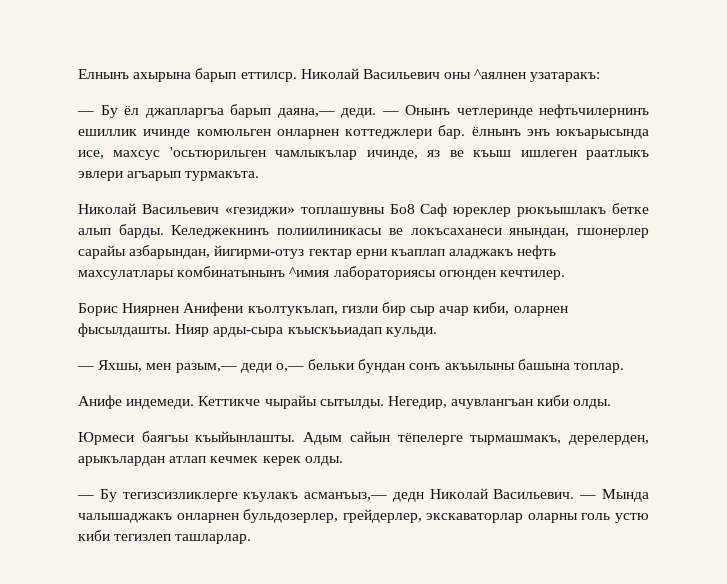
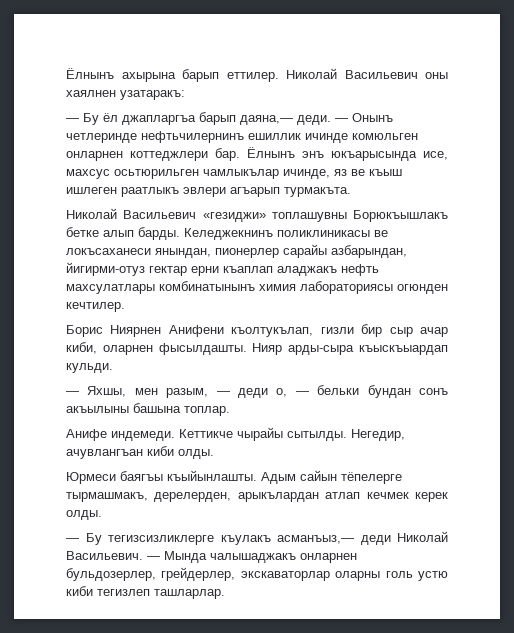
- Елнынъ ахырына барып еттилср.
+ Ёлнынъ ахырына барып еттилер.
- Николай Васильевич оны ^аялнен узатаракъ:
+ Николай Васильевич оны хаялнен узатаракъ:
- — Онынъ четлеринде нефтьчилернинъ ешиллик ичинде комюльген онларнен коттеджлери бар. ёлнынъ энъ юкъарысында исе, махсус 'осьтюрильген чамлыкълар ичинде, яз ве къыш ишлеген раатлыкъ эвлери агъарып турмакъта.
+ — Онынъ четлеринде нефтьчилернинъ ешиллик ичинде комюльген онларнен коттеджлери бар. Ёлнынъ энъ юкъарысында исе, махсус осьтюрильген чамлыкълар ичинде, яз ве къыш ишлеген раатлыкъ эвлери агъарып турмакъта.
- Николай Васильевич «гезиджи» топлашувны Бо8 Саф юреклер рюкъышлакъ бетке алып барды.
+ Николай Васильевич «гезиджи» топлашувны Борюкъышлакъ бетке алып барды.
- Келеджекнинъ полиилиникасы ве локъсаханеси янындан, гшонерлер сарайы азбарындан, йигирми-отуз гектар ерни къаплап аладжакъ нефть махсулатлары комбинатынынъ ^имия лабораториясы огюнден кечтилер.
+ Келеджекнинъ поликлиникасы ве локъсаханеси янындан, пионерлер сарайы азбарындан, йигирми-отуз гектар ерни къаплап аладжакъ нефть махсулатлары комбинатынынъ химия лабораториясы огюнден кечтилер.
- Нияр арды-сыра къыскъьиадап кульди.
+ Нияр арды-сыра къыскъыардап кульди.
- — Яхшы, мен разым,— деди о,— бельки бундан сонъ акъылыны башына топлар.
+ — Яхшы, мен разым, — деди о, — бельки бундан сонъ акъылыны башына топлар.
- — Бу тегизсизликлерге къулакъ асманъыз,— дедн Николай Васильевич.
+ — Бу тегизсизликлерге къулакъ асманъыз,— деди Николай Васильевич.

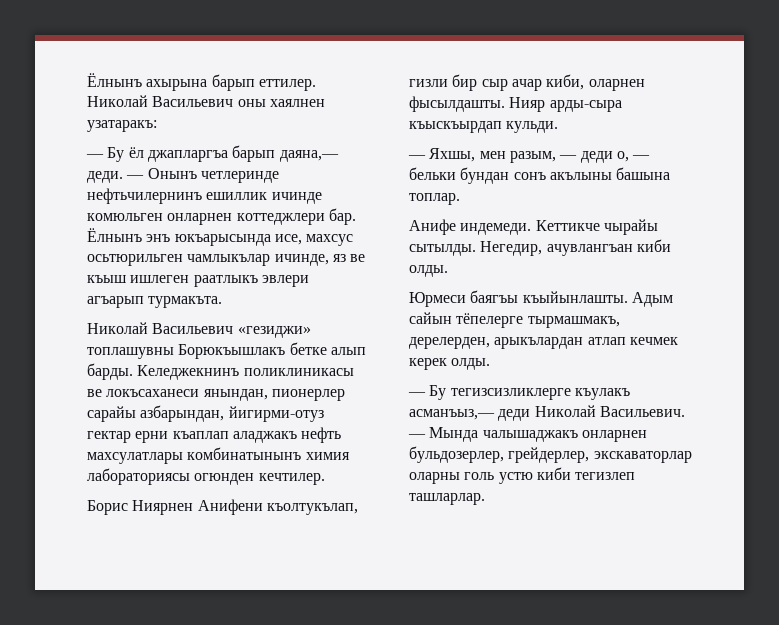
- Нияр арды-сыра къыскъыардап кульди.
+ Нияр арды-сыра къыскъырдап кульди.
- — Яхшы, мен разым, — деди о, — бельки бундан сонъ акъылыны башына топлар.
+ — Яхшы, мен разым, — деди о, — бельки бундан сонъ акълыны башына топлар.

